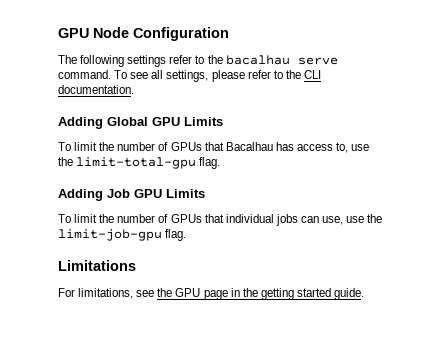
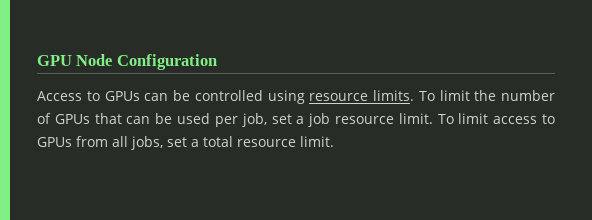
- The following settings refer to the bacalhau serve command. To see all settings, please refer to the CLI documentation.
- Adding Global GPU Limits
- To limit the number of GPUs that Bacalhau has access to, use the limit-total-gpu flag.
- Adding Job GPU Limits
- To limit the number of GPUs that individual jobs can use, use the limit-job-gpu flag.
- Limitations
- For limitations, see the GPU page in the getting started guide.
+ Access to GPUs can be controlled using resource limits. To limit the number of GPUs that can be used per job, set a job resource limit. To limit access to GPUs from all jobs, set a total resource limit.

